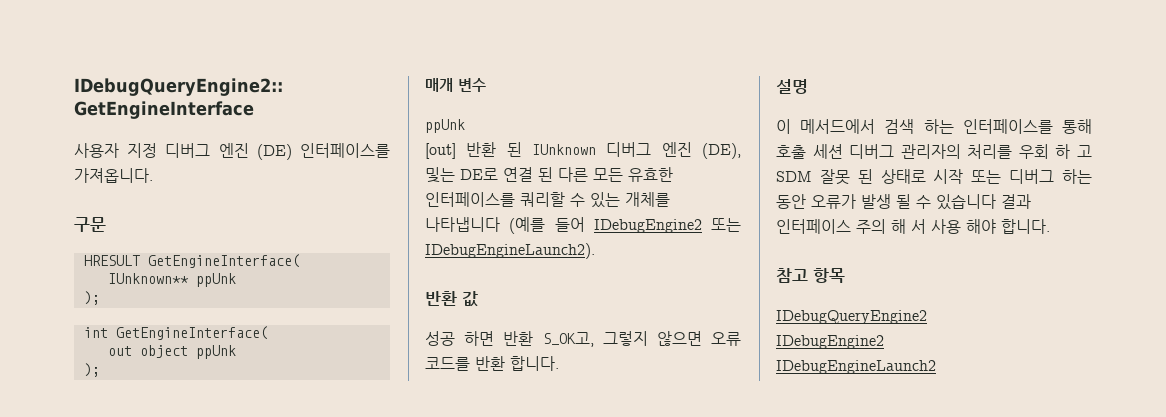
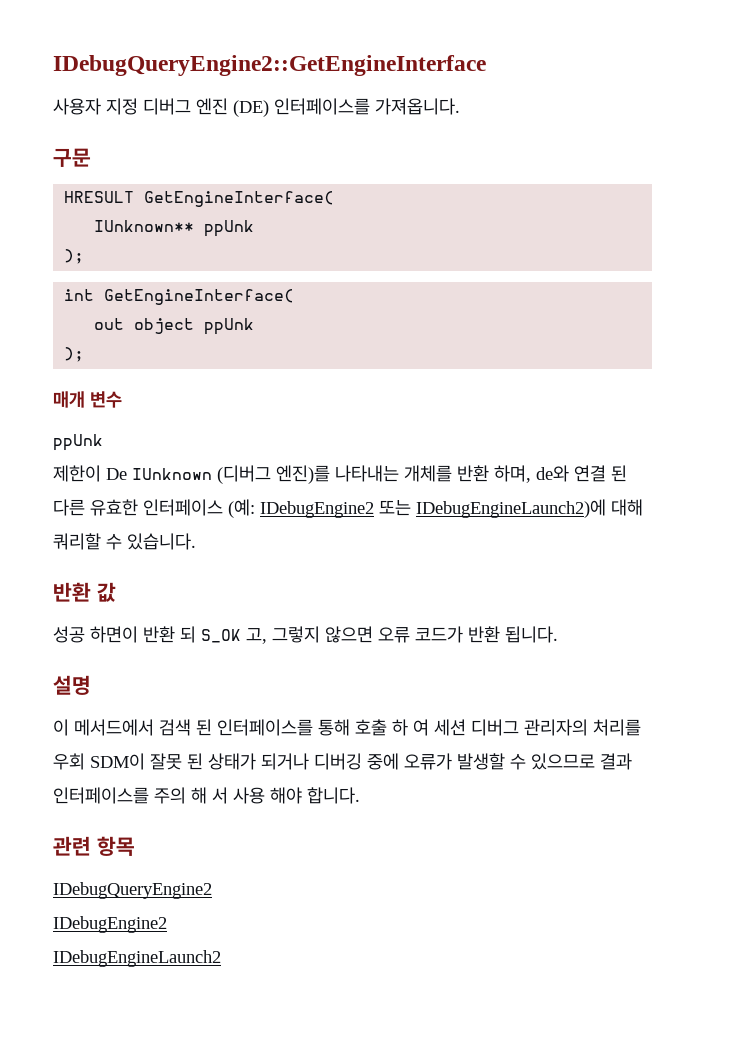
- [out] 반환 된 IUnknown 디버그 엔진 (DE), 및는 DE로 연결 된 다른 모든 유효한 인터페이스를 쿼리할 수 있는 개체를 나타냅니다 (예를 들어 IDebugEngine2 또는 IDebugEngineLaunch2).
+ 제한이 De IUnknown (디버그 엔진)를 나타내는 개체를 반환 하며, de와 연결 된 다른 유효한 인터페이스 (예: IDebugEngine2 또는 IDebugEngineLaunch2)에 대해 쿼리할 수 있습니다.
  반환 값
- 성공 하면 반환 S_OK고, 그렇지 않으면 오류 코드를 반환 합니다.
+ 성공 하면이 반환 되 S_OK 고, 그렇지 않으면 오류 코드가 반환 됩니다.
- 이 메서드에서 검색 하는 인터페이스를 통해 호출 세션 디버그 관리자의 처리를 우회 하 고 SDM 잘못 된 상태로 시작 또는 디버그 하는 동안 오류가 발생 될 수 있습니다 결과 인터페이스 주의 해 서 사용 해야 합니다.
+ 이 메서드에서 검색 된 인터페이스를 통해 호출 하 여 세션 디버그 관리자의 처리를 우회 SDM이 잘못 된 상태가 되거나 디버깅 중에 오류가 발생할 수 있으므로 결과 인터페이스를 주의 해 서 사용 해야 합니다.
- 참고 항목
+ 관련 항목

